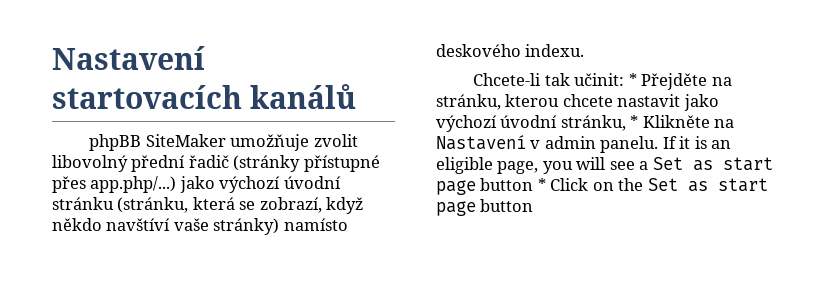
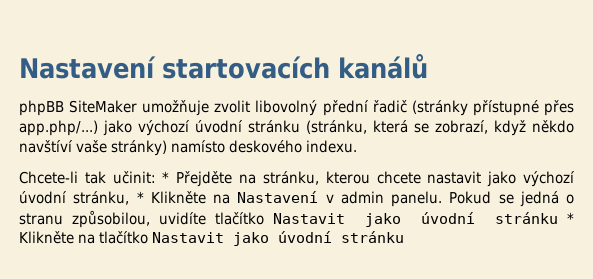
- If it is an eligible page, you will see a Set as start page button * Click on the Set as start page button
+ Pokud se jedná o stranu způsobilou, uvidíte tlačítko Nastavit jako úvodní stránku * Klikněte na tlačítko Nastavit jako úvodní stránku

